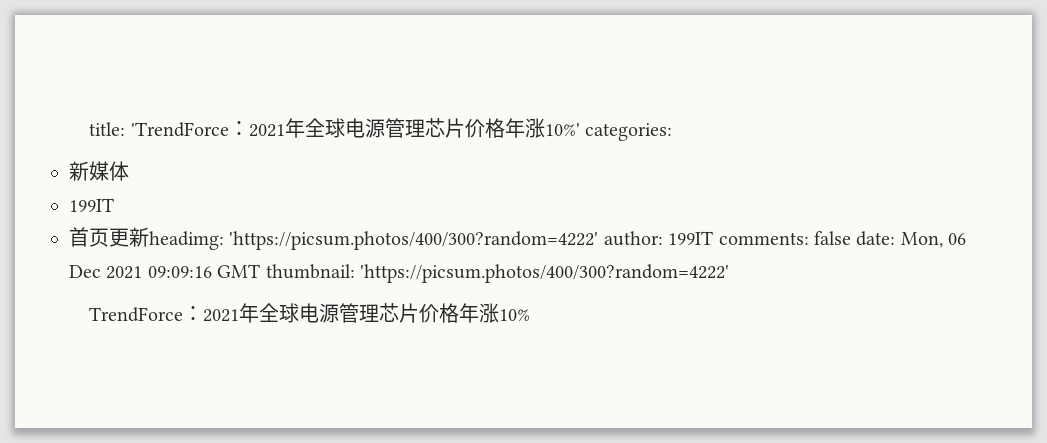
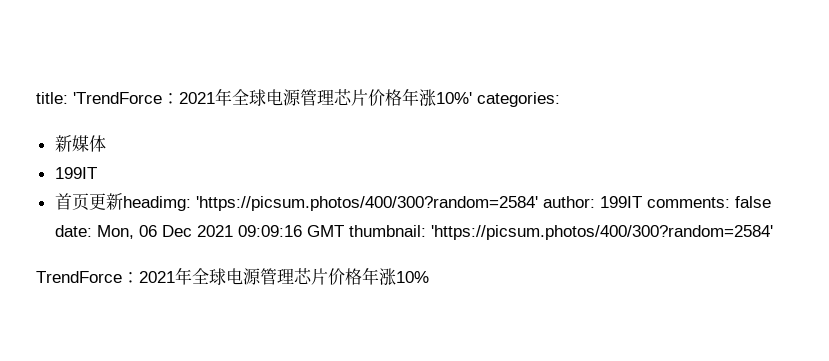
- 首页更新headimg: 'https://picsum.photos/400/300?random=4222' author: 199IT comments: false date: Mon, 06 Dec 2021 09:09:16 GMT thumbnail: 'https://picsum.photos/400/300?random=4222'
+ 首页更新headimg: 'https://picsum.photos/400/300?random=2584' author: 199IT comments: false date: Mon, 06 Dec 2021 09:09:16 GMT thumbnail: 'https://picsum.photos/400/300?random=2584'

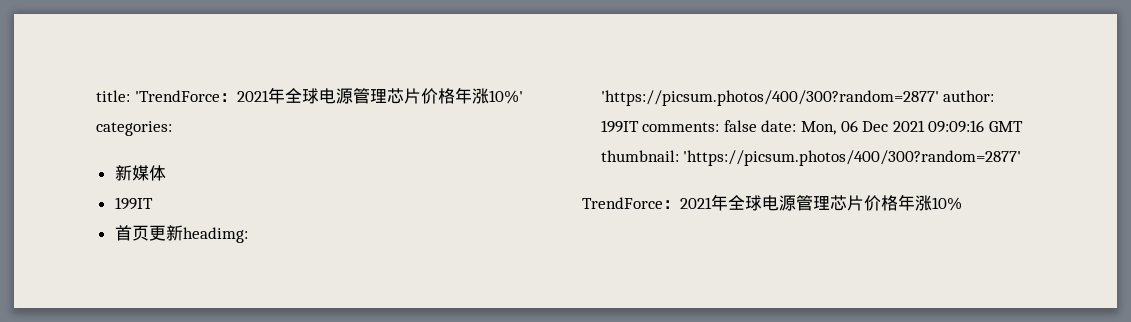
- 首页更新headimg: 'https://picsum.photos/400/300?random=2584' author: 199IT comments: false date: Mon, 06 Dec 2021 09:09:16 GMT thumbnail: 'https://picsum.photos/400/300?random=2584'
+ 首页更新headimg: 'https://picsum.photos/400/300?random=2877' author: 199IT comments: false date: Mon, 06 Dec 2021 09:09:16 GMT thumbnail: 'https://picsum.photos/400/300?random=2877'

